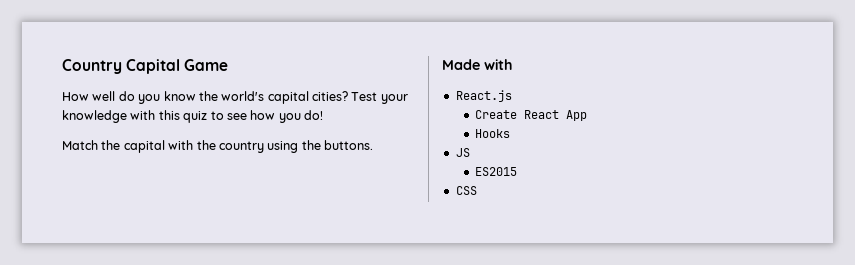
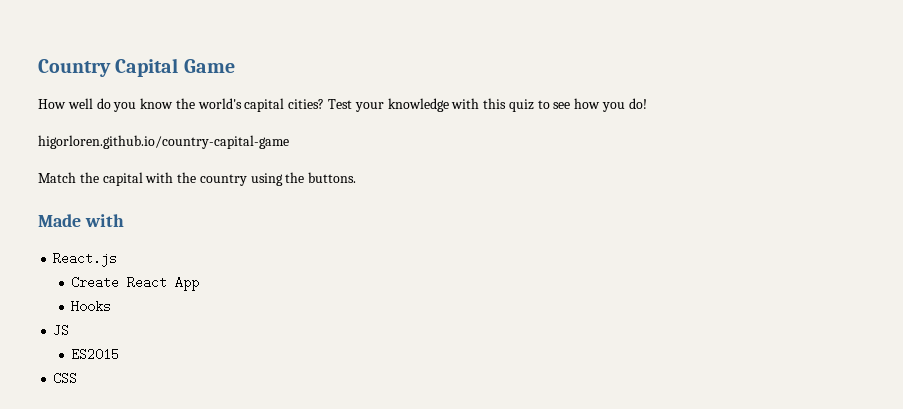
+ higorloren.github.io/country-capital-game

